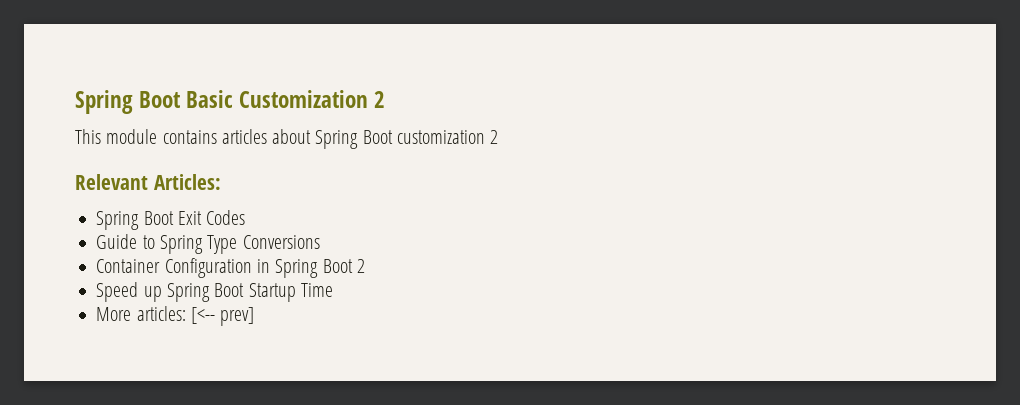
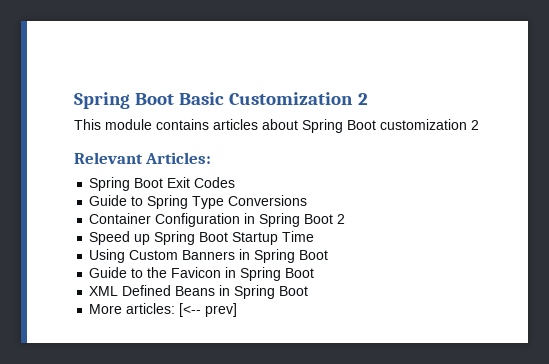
+ Using Custom Banners in Spring Boot
+ Guide to the Favicon in Spring Boot
+ XML Defined Beans in Spring Boot

